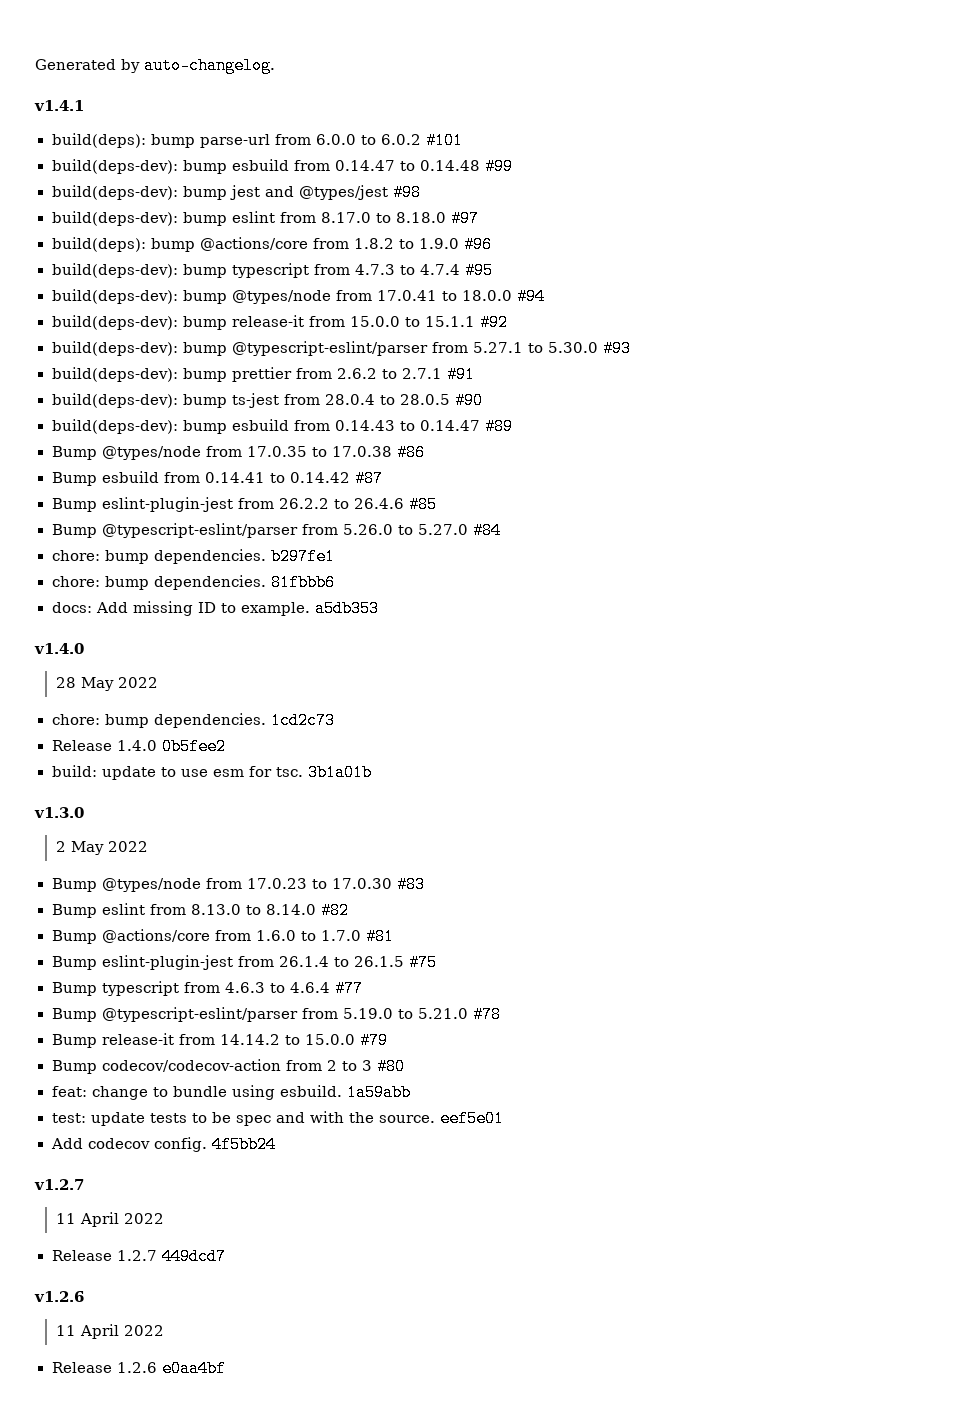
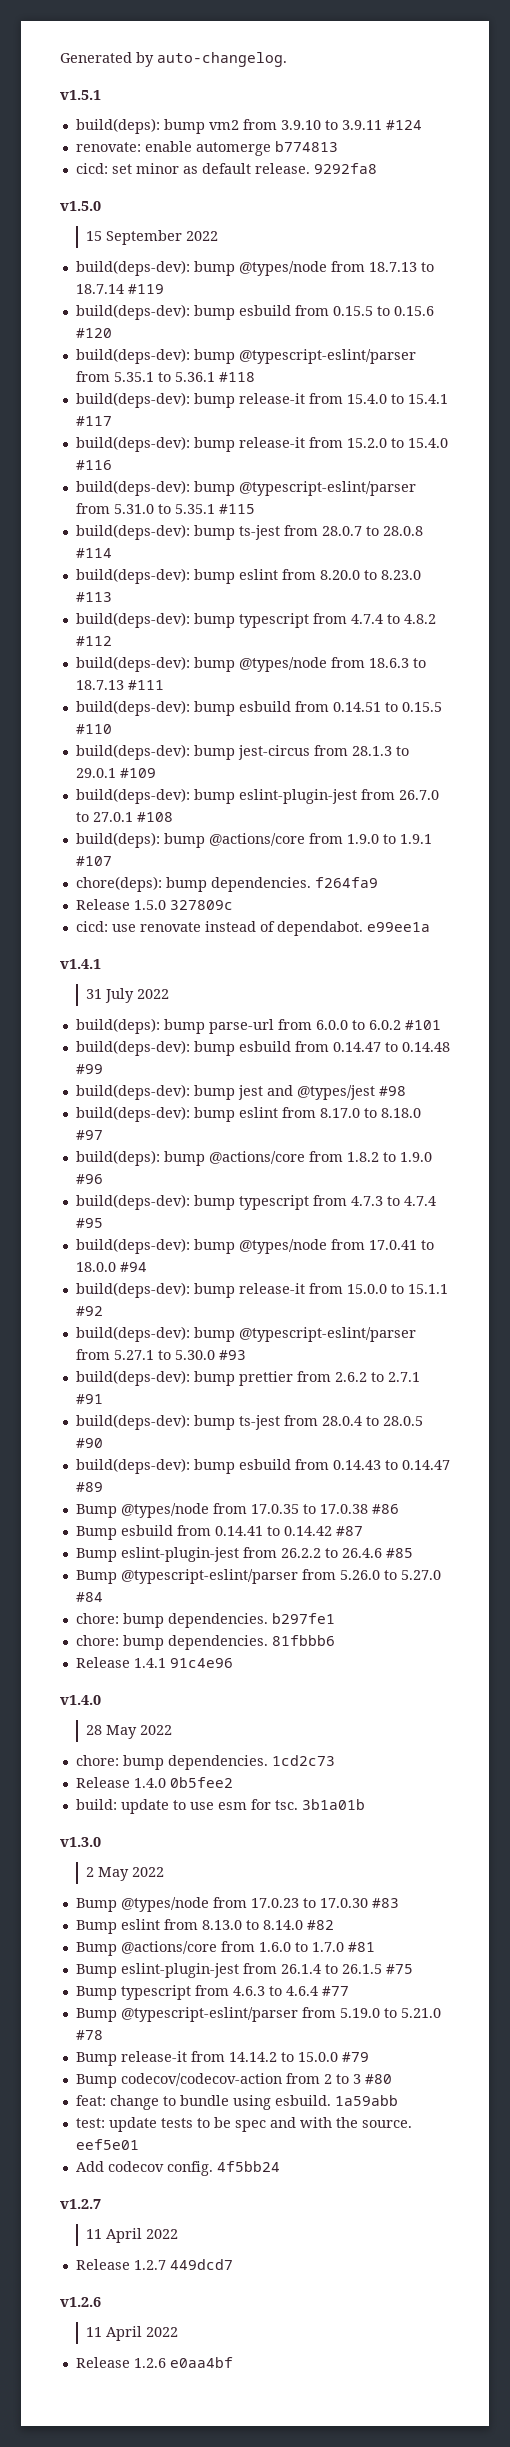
+ v1.5.1
+ build(deps): bump vm2 from 3.9.10 to 3.9.11 #124
+ renovate: enable automerge b774813
+ cicd: set minor as default release. 9292fa8
+ v1.5.0
+ 15 September 2022
+ build(deps-dev): bump @types/node from 18.7.13 to 18.7.14 #119
+ build(deps-dev): bump esbuild from 0.15.5 to 0.15.6 #120
+ build(deps-dev): bump @typescript-eslint/parser from 5.35.1 to 5.36.1 #118
+ build(deps-dev): bump release-it from 15.4.0 to 15.4.1 #117
+ build(deps-dev): bump release-it from 15.2.0 to 15.4.0 #116
+ build(deps-dev): bump @typescript-eslint/parser from 5.31.0 to 5.35.1 #115
+ build(deps-dev): bump ts-jest from 28.0.7 to 28.0.8 #114
+ build(deps-dev): bump eslint from 8.20.0 to 8.23.0 #113
+ build(deps-dev): bump typescript from 4.7.4 to 4.8.2 #112
+ build(deps-dev): bump @types/node from 18.6.3 to 18.7.13 #111
+ build(deps-dev): bump esbuild from 0.14.51 to 0.15.5 #110
+ build(deps-dev): bump jest-circus from 28.1.3 to 29.0.1 #109
+ build(deps-dev): bump eslint-plugin-jest from 26.7.0 to 27.0.1 #108
+ build(deps): bump @actions/core from 1.9.0 to 1.9.1 #107
+ chore(deps): bump dependencies. f264fa9
+ Release 1.5.0 327809c
+ cicd: use renovate instead of dependabot. e99ee1a
  v1.4.1
+ 31 July 2022
- docs: Add missing ID to example. a5db353
+ Release 1.4.1 91c4e96

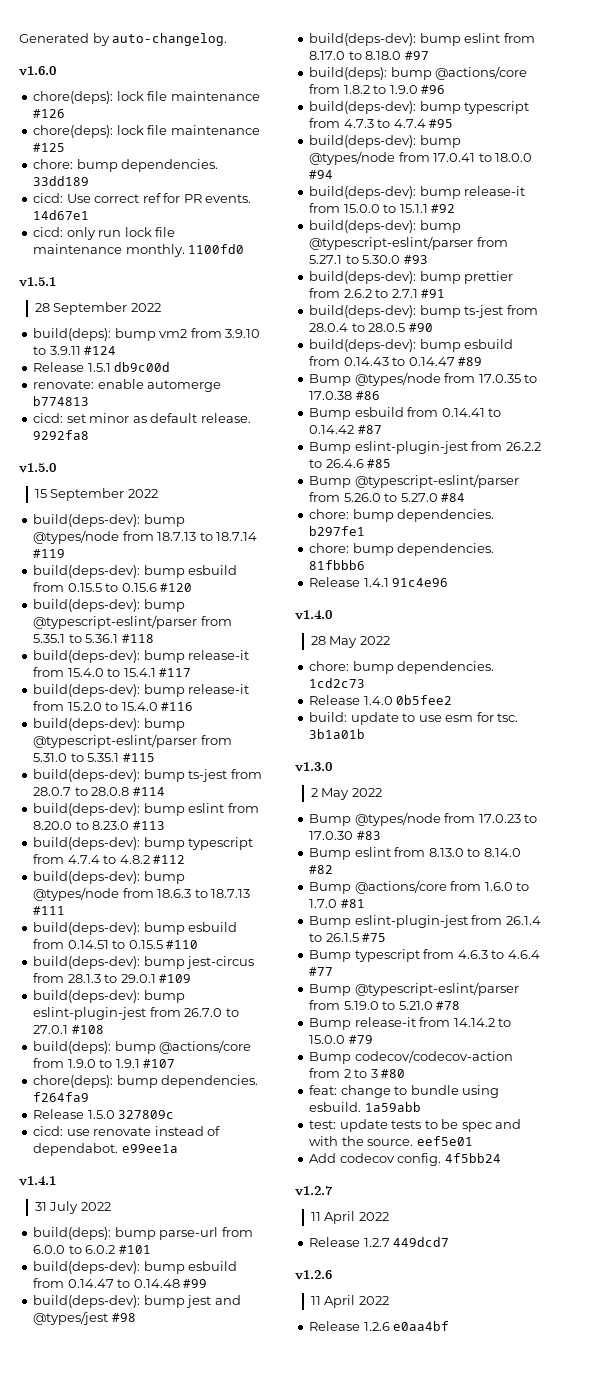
+ v1.6.0
+ chore(deps): lock file maintenance #126
+ chore(deps): lock file maintenance #125
+ chore: bump dependencies. 33dd189
+ cicd: Use correct ref for PR events. 14d67e1
+ cicd: only run lock file maintenance monthly. 1100fd0
  v1.5.1
+ 28 September 2022
+ Release 1.5.1 db9c00d

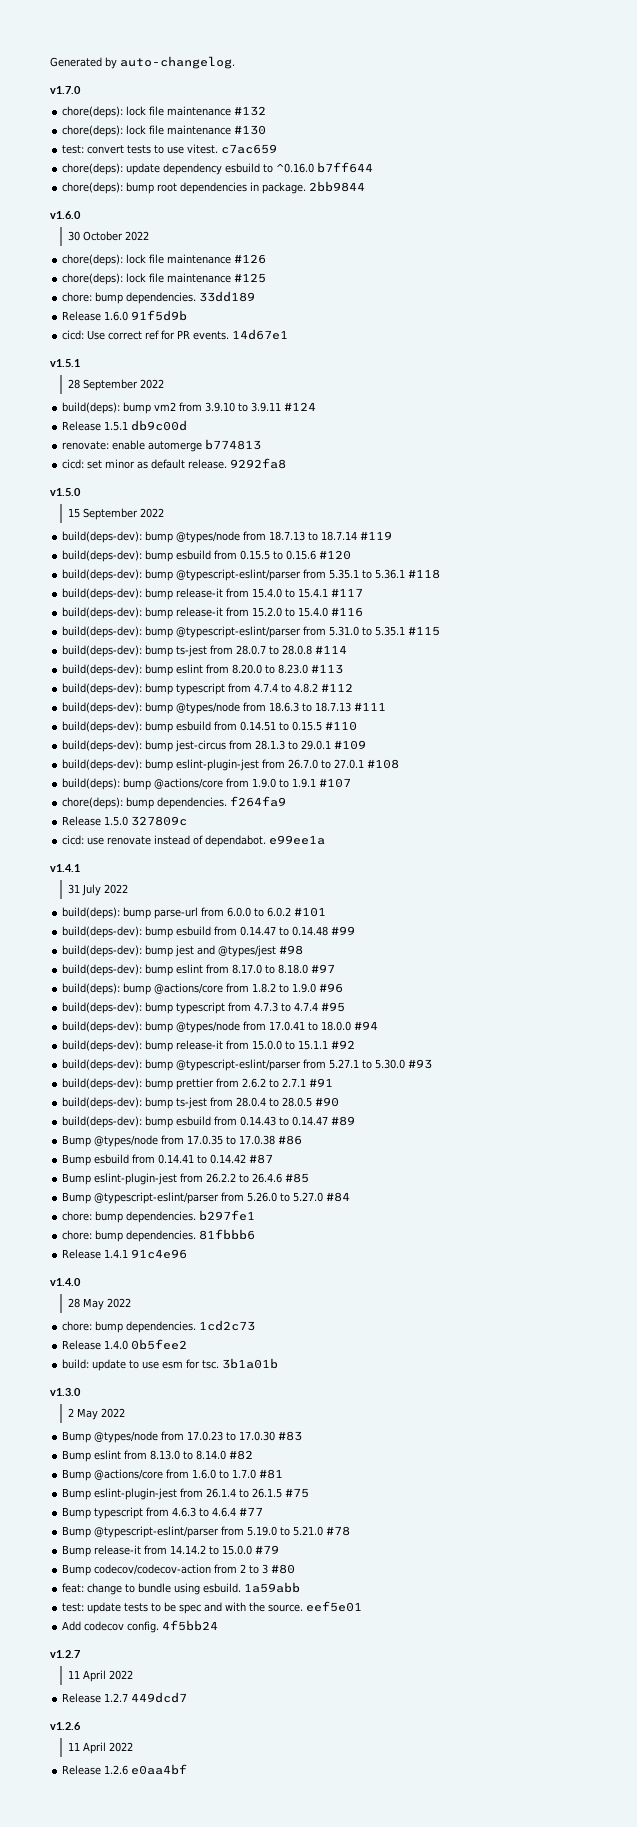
+ v1.7.0
+ chore(deps): lock file maintenance #132
+ chore(deps): lock file maintenance #130
+ test: convert tests to use vitest. c7ac659
+ chore(deps): update dependency esbuild to ^0.16.0 b7ff644
+ chore(deps): bump root dependencies in package. 2bb9844
  v1.6.0
+ 30 October 2022
+ Release 1.6.0 91f5d9b
- cicd: only run lock file maintenance monthly. 1100fd0

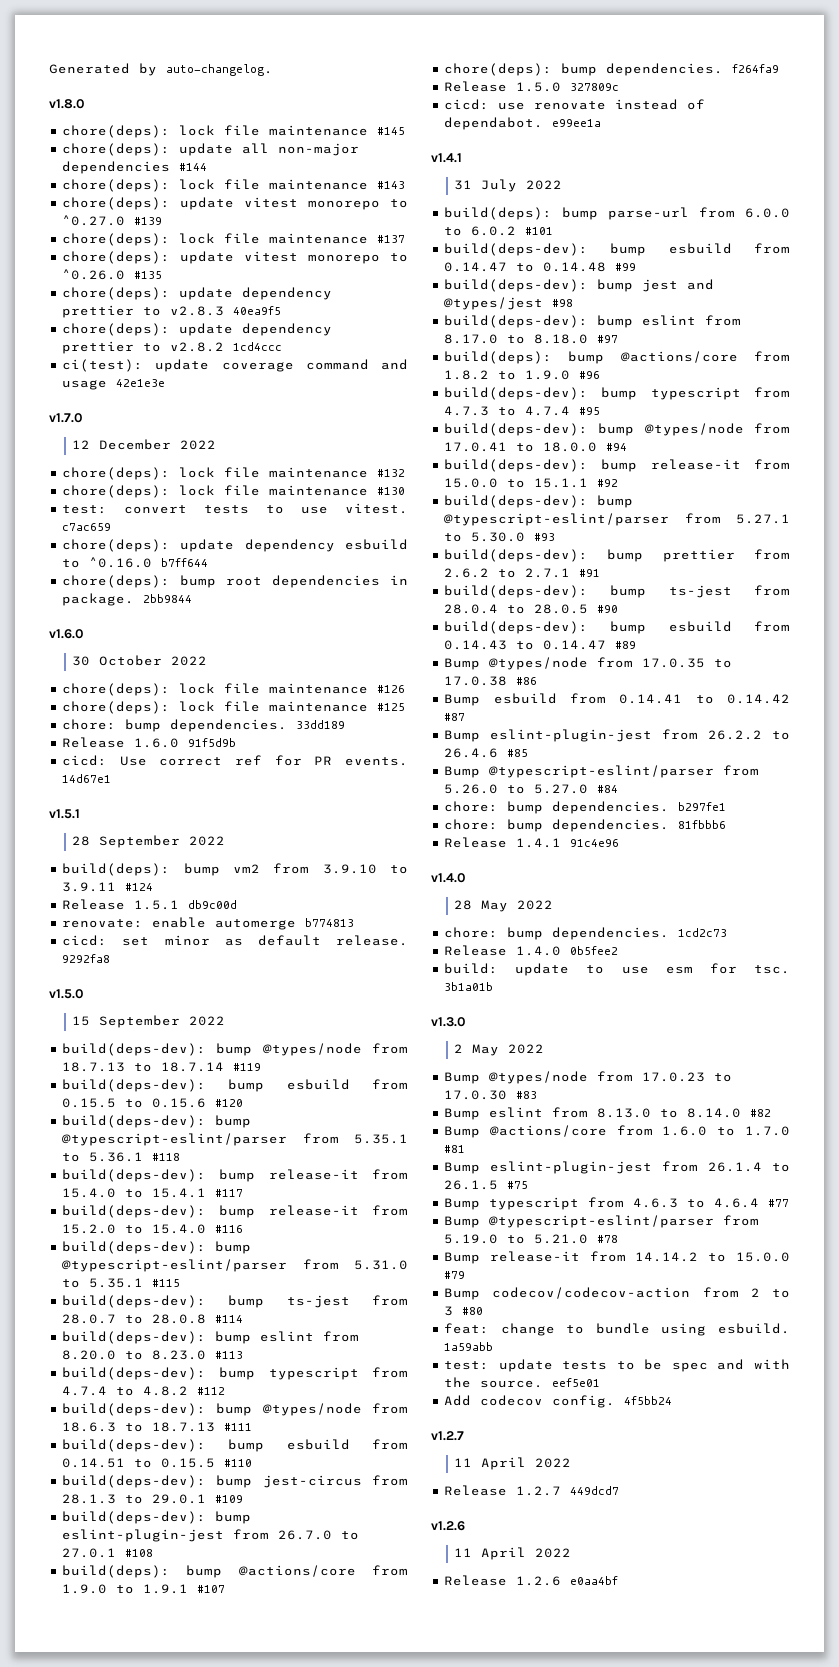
+ v1.8.0
+ chore(deps): lock file maintenance #145
+ chore(deps): update all non-major dependencies #144
+ chore(deps): lock file maintenance #143
+ chore(deps): update vitest monorepo to ^0.27.0 #139
+ chore(deps): lock file maintenance #137
+ chore(deps): update vitest monorepo to ^0.26.0 #135
+ chore(deps): update dependency prettier to v2.8.3 40ea9f5
+ chore(deps): update dependency prettier to v2.8.2 1cd4ccc
+ ci(test): update coverage command and usage 42e1e3e
  v1.7.0
+ 12 December 2022

